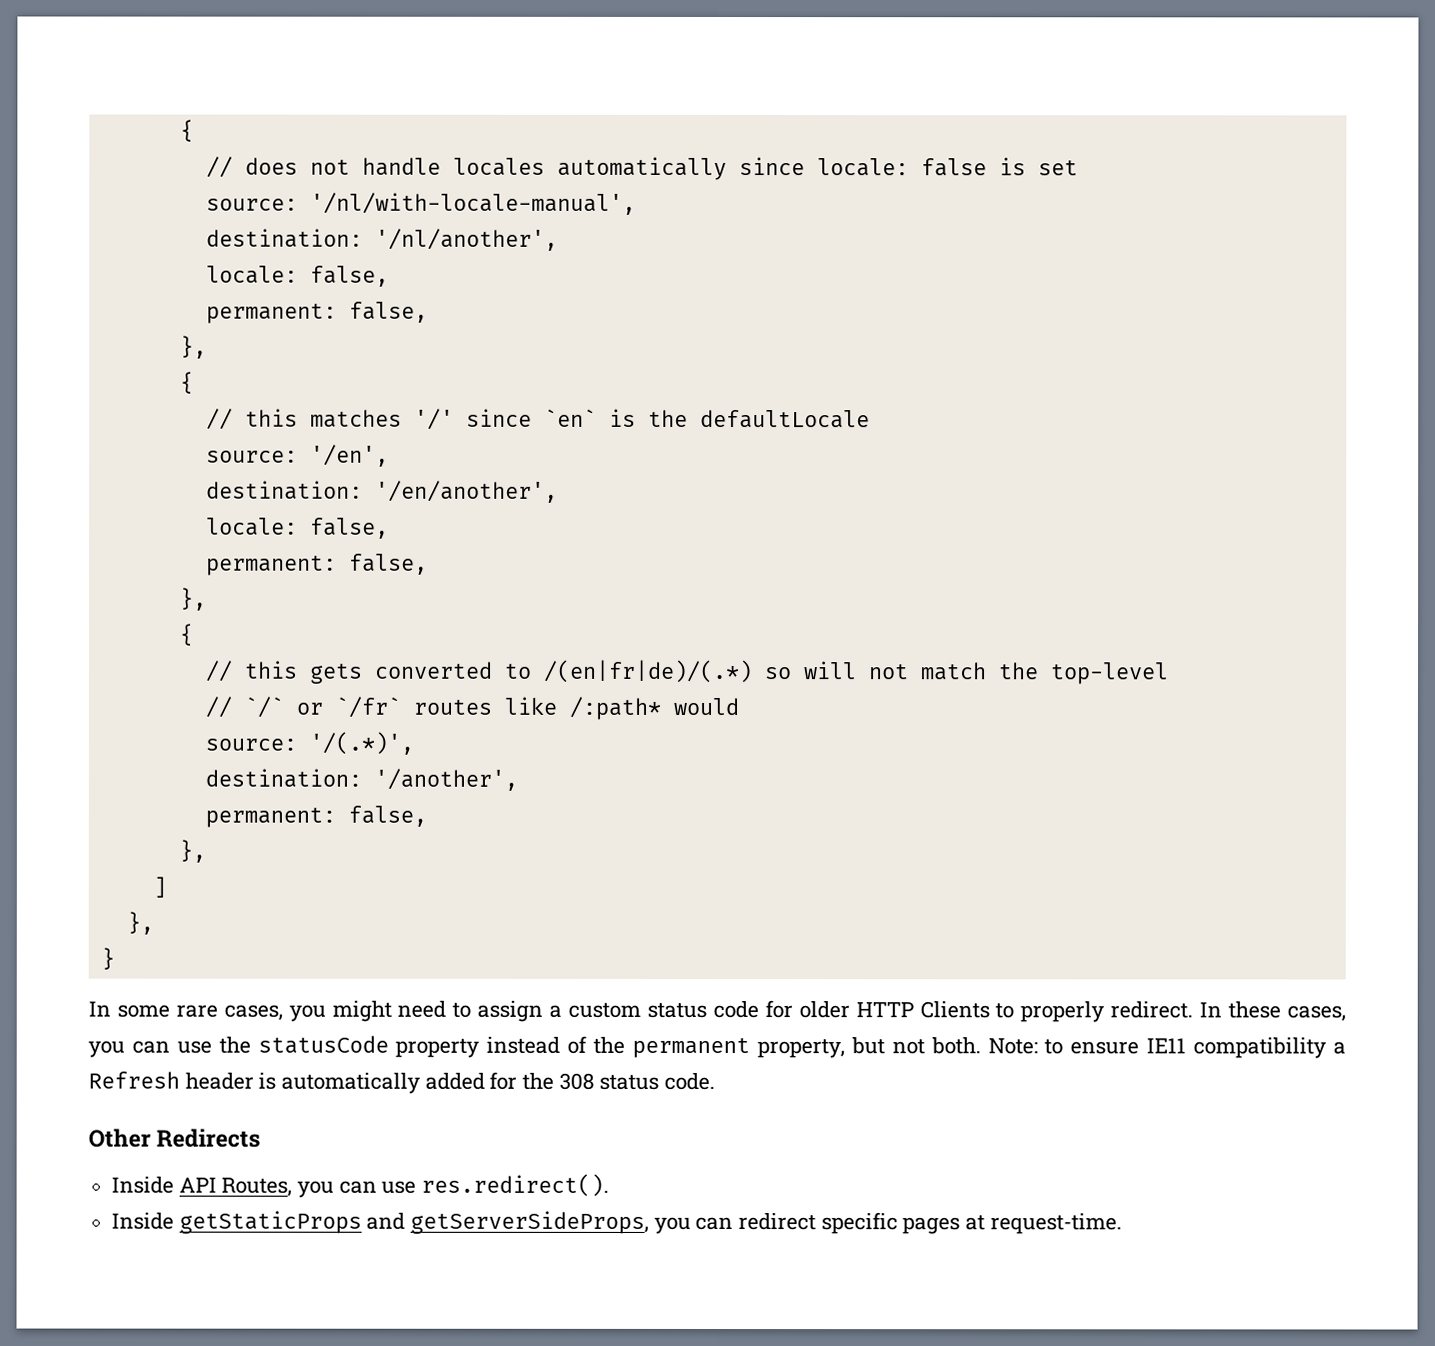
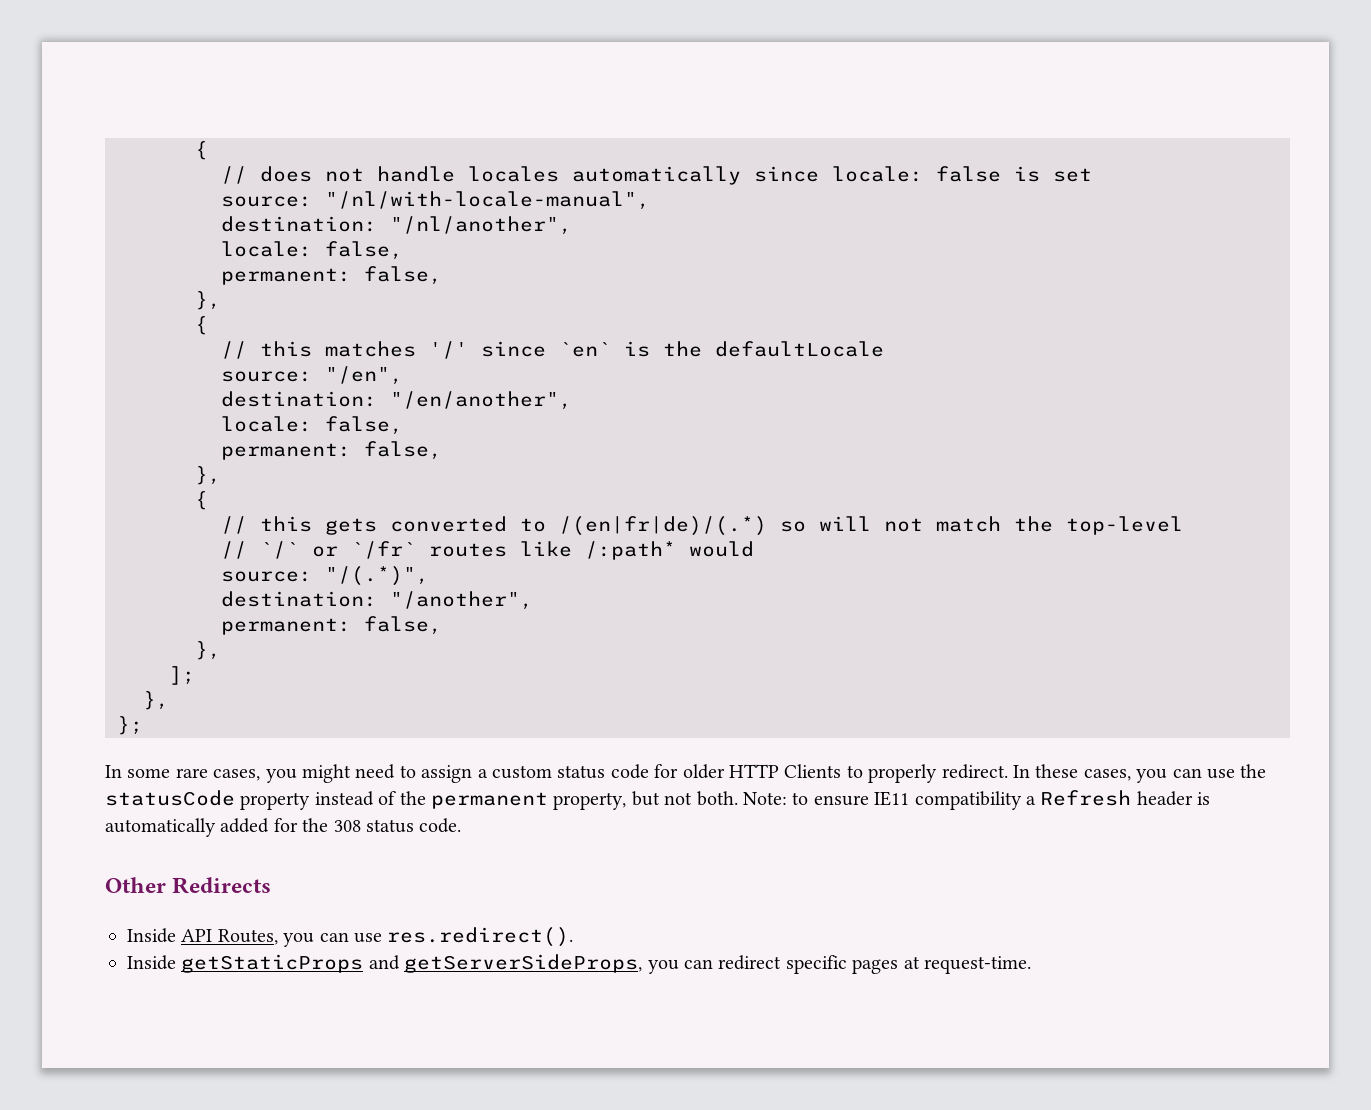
- source: '/nl/with-locale-manual',
- destination: '/nl/another',
+ source: "/nl/with-locale-manual",
+ destination: "/nl/another",
- source: '/en',
- destination: '/en/another',
+ source: "/en",
+ destination: "/en/another",
- source: '/(.*)',
- destination: '/another',
+ source: "/(.*)",
+ destination: "/another",
  permanent: false,
  },
- ]
+ ];
  },
- }
+ };

